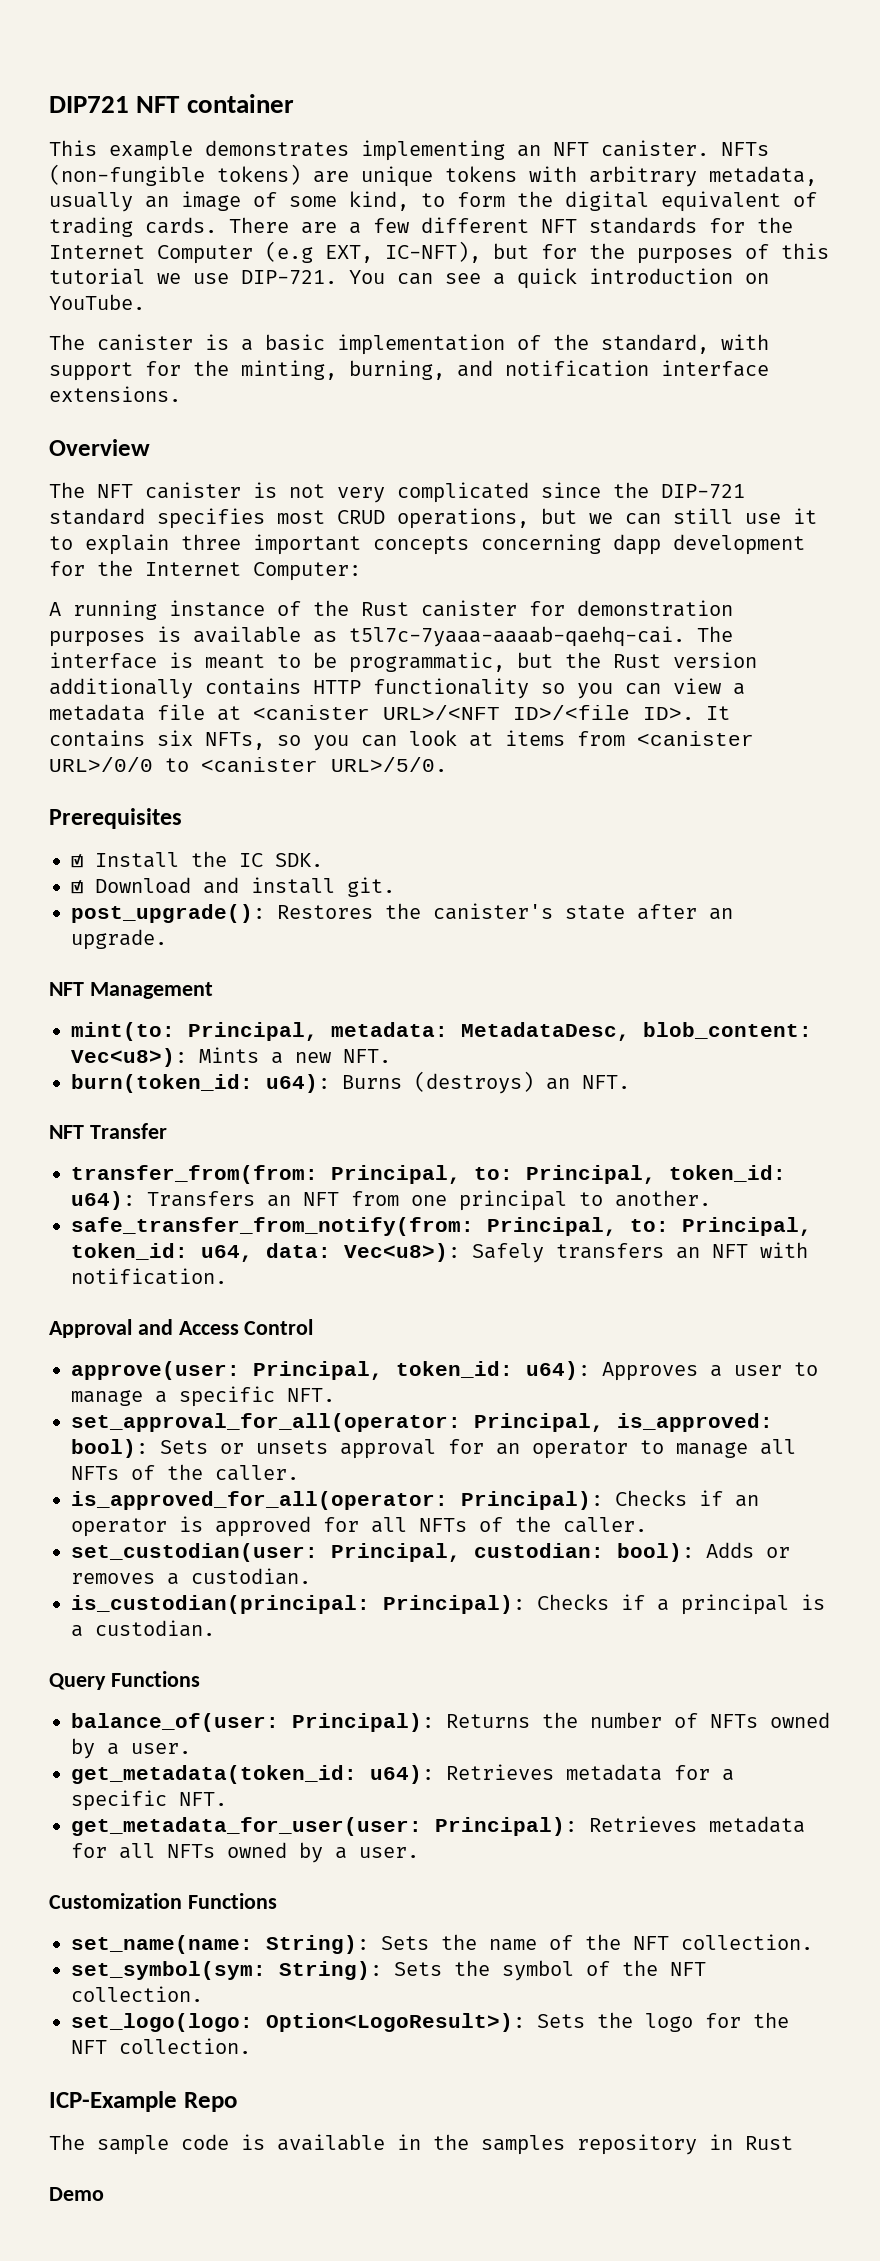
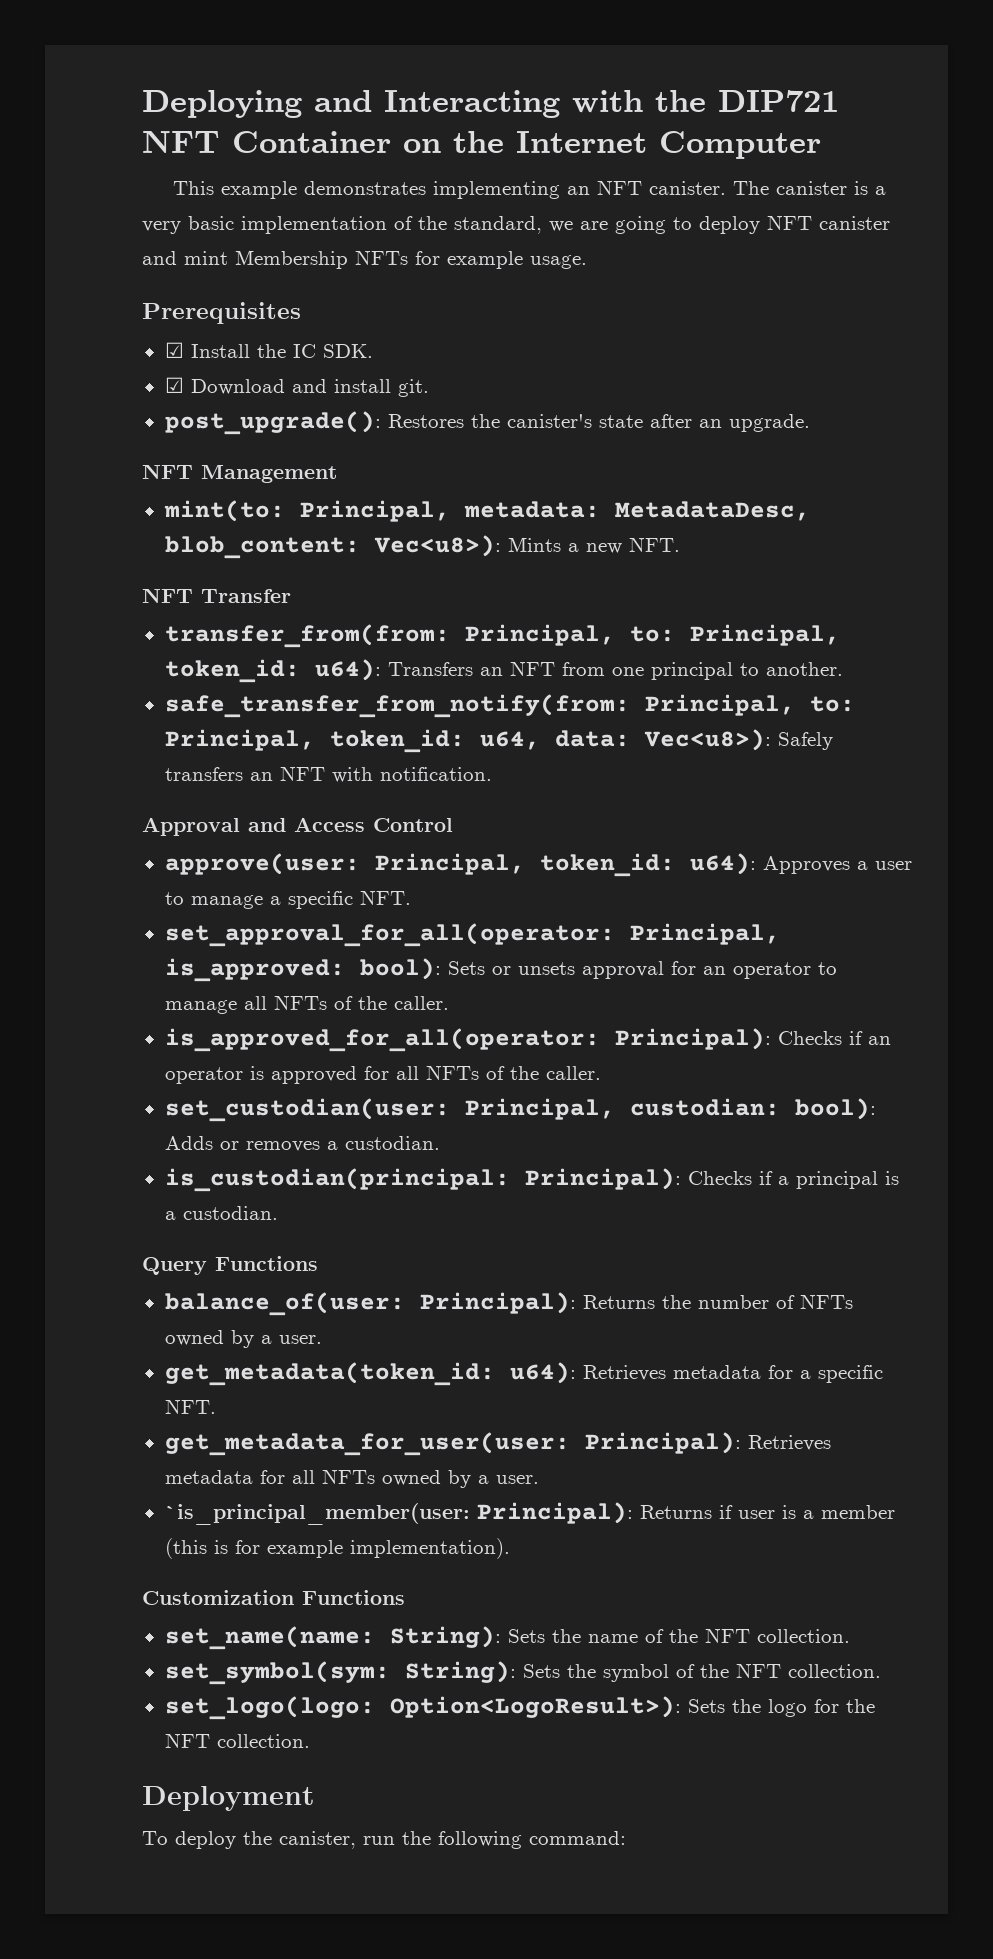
- DIP721 NFT container
+ Deploying and Interacting with the DIP721 NFT Container on the Internet Computer
- This example demonstrates implementing an NFT canister. NFTs (non-fungible tokens) are unique tokens with arbitrary metadata, usually an image of some kind, to form the digital equivalent of trading cards. There are a few different NFT standards for the Internet Computer (e.g EXT, IC-NFT), but for the purposes of this tutorial we use DIP-721. You can see a quick introduction on YouTube.
- The canister is a basic implementation of the standard, with support for the minting, burning, and notification interface extensions.
- Overview
- The NFT canister is not very complicated since the DIP-721 standard specifies most CRUD operations, but we can still use it to explain three important concepts concerning dapp development for the Internet Computer:
- A running instance of the Rust canister for demonstration purposes is available as t5l7c-7yaaa-aaaab-qaehq-cai. The interface is meant to be programmatic, but the Rust version additionally contains HTTP functionality so you can view a metadata file at <canister URL>/<NFT ID>/<file ID>. It contains six NFTs, so you can look at items from <canister URL>/0/0 to <canister URL>/5/0.
+ This example demonstrates implementing an NFT canister. The canister is a very basic implementation of the standard, we are going to deploy NFT canister and mint Membership NFTs for example usage.
- burn(token_id: u64): Burns (destroys) an NFT.
+ `is_principal_member(user: Principal): Returns if user is a member (this is for example implementation).
- ICP-Example Repo
- The sample code is available in the samples repository in Rust
- Demo
+ Deployment
+ To deploy the canister, run the following command:

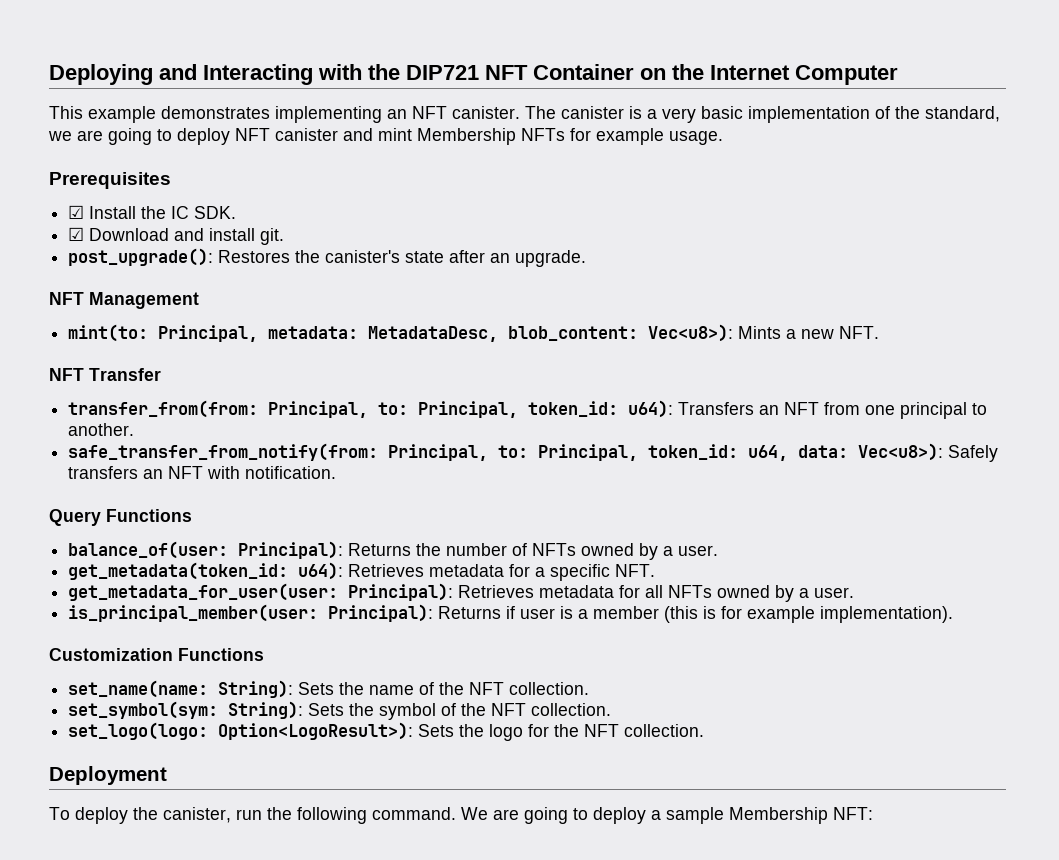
- Approval and Access Control
- approve(user: Principal, token_id: u64): Approves a user to manage a specific NFT.
- set_approval_for_all(operator: Principal, is_approved: bool): Sets or unsets approval for an operator to manage all NFTs of the caller.
- is_approved_for_all(operator: Principal): Checks if an operator is approved for all NFTs of the caller.
- set_custodian(user: Principal, custodian: bool): Adds or removes a custodian.
- is_custodian(principal: Principal): Checks if a principal is a custodian.
- `is_principal_member(user: Principal): Returns if user is a member (this is for example implementation).
+ is_principal_member(user: Principal): Returns if user is a member (this is for example implementation).
- To deploy the canister, run the following command:
+ To deploy the canister, run the following command. We are going to deploy a sample Membership NFT:

